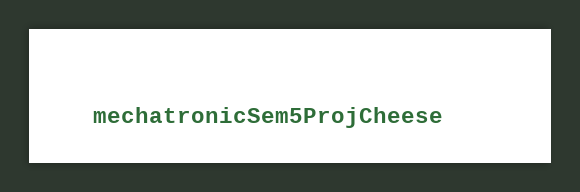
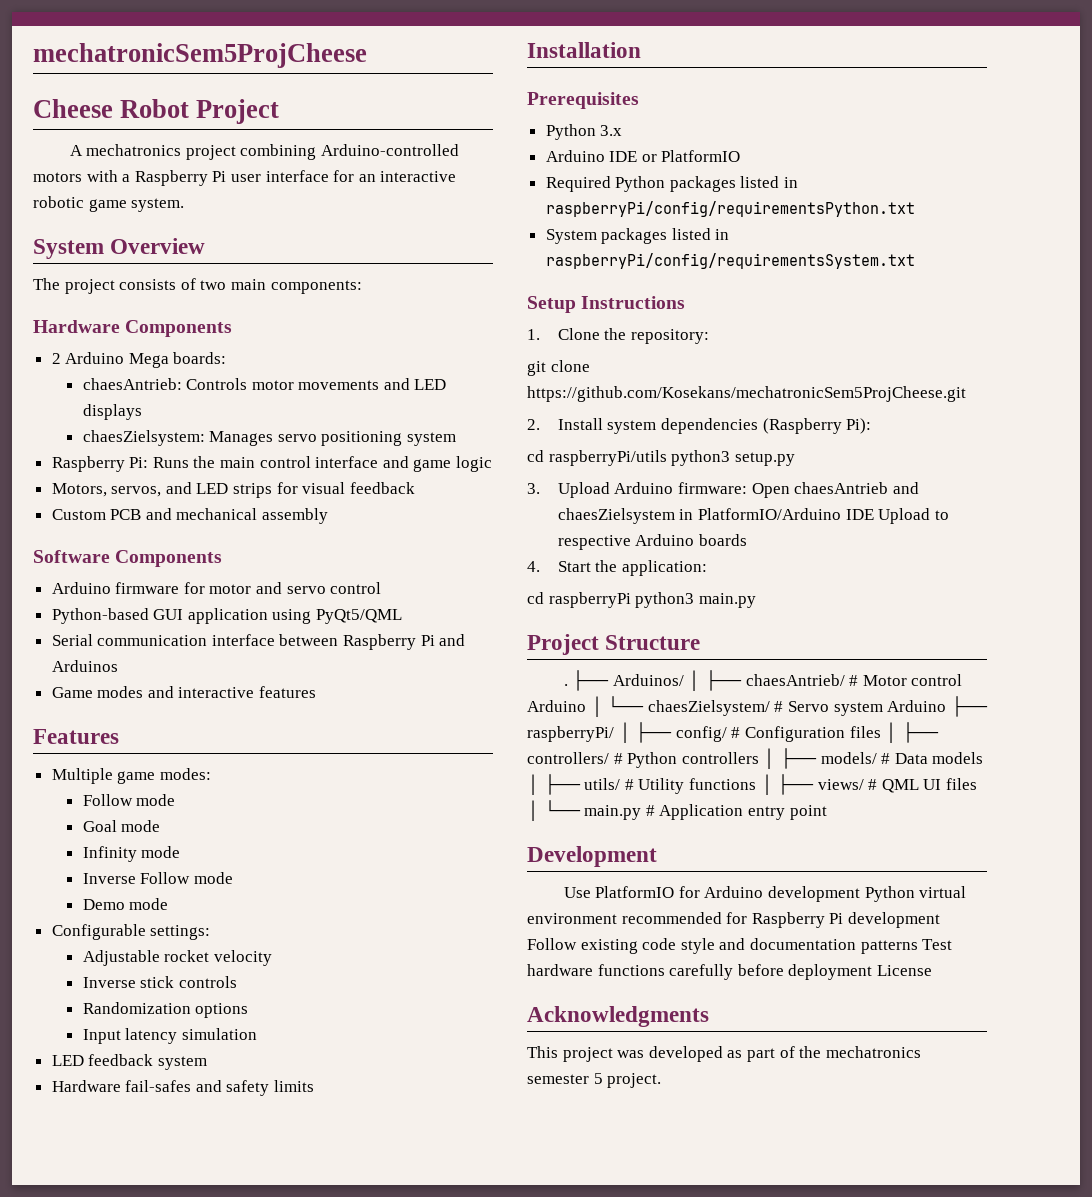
+ Cheese Robot Project
+ A mechatronics project combining Arduino-controlled motors with a Raspberry Pi user interface for an interactive robotic game system.
+ System Overview
+ The project consists of two main components:
+ Hardware Components
+ 2 Arduino Mega boards:
+ chaesAntrieb: Controls motor movements and LED displays
+ chaesZielsystem: Manages servo positioning system
+ Raspberry Pi: Runs the main control interface and game logic
+ Motors, servos, and LED strips for visual feedback
+ Custom PCB and mechanical assembly
+ Software Components
+ Arduino firmware for motor and servo control
+ Python-based GUI application using PyQt5/QML
+ Serial communication interface between Raspberry Pi and Arduinos
+ Game modes and interactive features
+ Features
+ Multiple game modes:
+ Follow mode
+ Goal mode
+ Infinity mode
+ Inverse Follow mode
+ Demo mode
+ Configurable settings:
+ Adjustable rocket velocity
+ Inverse stick controls
+ Randomization options
+ Input latency simulation
+ LED feedback system
+ Hardware fail-safes and safety limits
+ Installation
+ Prerequisites
+ Python 3.x
+ Arduino IDE or PlatformIO
+ Required Python packages listed in raspberryPi/config/requirementsPython.txt
+ System packages listed in raspberryPi/config/requirementsSystem.txt
+ Setup Instructions
+ 1. Clone the repository:
+ git clone https://github.com/Kosekans/mechatronicSem5ProjCheese.git
+ 2. Install system dependencies (Raspberry Pi):
+ cd raspberryPi/utils python3 setup.py
+ 3. Upload Arduino firmware: Open chaesAntrieb and chaesZielsystem in PlatformIO/Arduino IDE Upload to respective Arduino boards
+ 4. Start the application:
+ cd raspberryPi python3 main.py
+ Project Structure
+ . ├── Arduinos/ │ ├── chaesAntrieb/ # Motor control Arduino │ └── chaesZielsystem/ # Servo system Arduino ├── raspberryPi/ │ ├── config/ # Configuration files │ ├── controllers/ # Python controllers │ ├── models/ # Data models │ ├── utils/ # Utility functions │ ├── views/ # QML UI files │ └── main.py # Application entry point
+ Development
+ Use PlatformIO for Arduino development Python virtual environment recommended for Raspberry Pi development Follow existing code style and documentation patterns Test hardware functions carefully before deployment License
+ Acknowledgments
+ This project was developed as part of the mechatronics semester 5 project.

